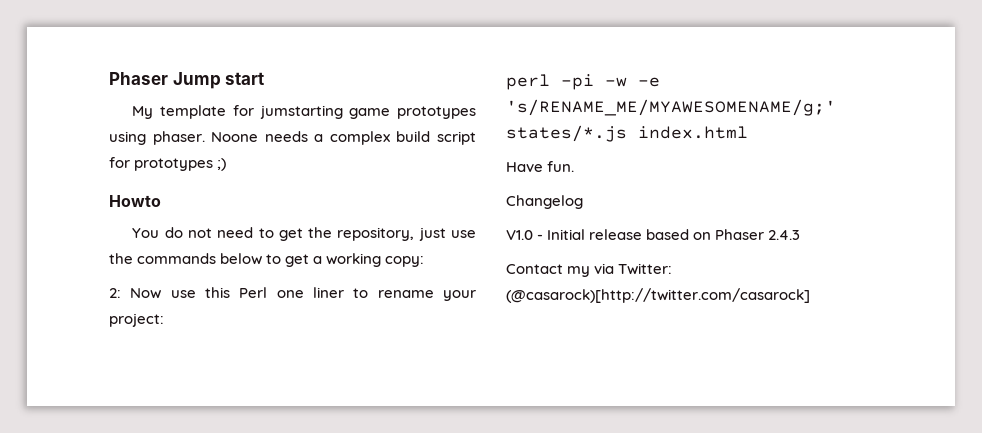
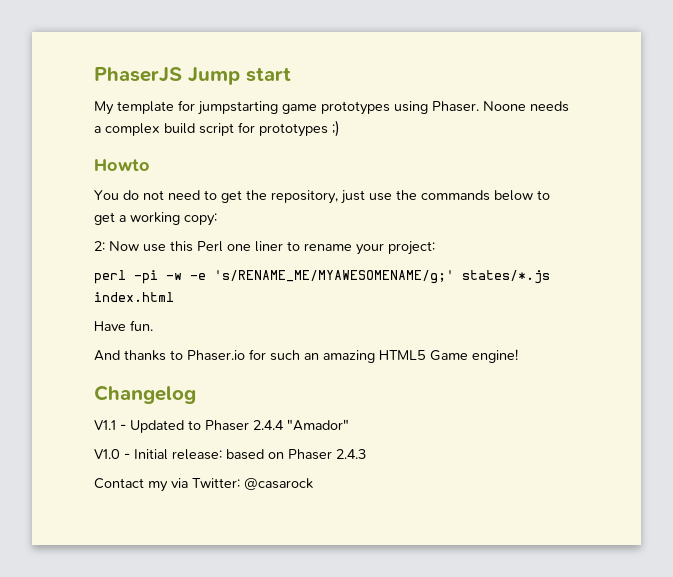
- Phaser Jump start
+ PhaserJS Jump start
- My template for jumstarting game prototypes using phaser.
+ My template for jumpstarting game prototypes using Phaser.
+ And thanks to Phaser.io for such an amazing HTML5 Game engine!
  Changelog
+ V1.1 - Updated to Phaser 2.4.4 "Amador"
- V1.0 - Initial release based on Phaser 2.4.3
+ V1.0 - Initial release: based on Phaser 2.4.3
- Contact my via Twitter: (@casarock)[http://twitter.com/casarock]
+ Contact my via Twitter: @casarock

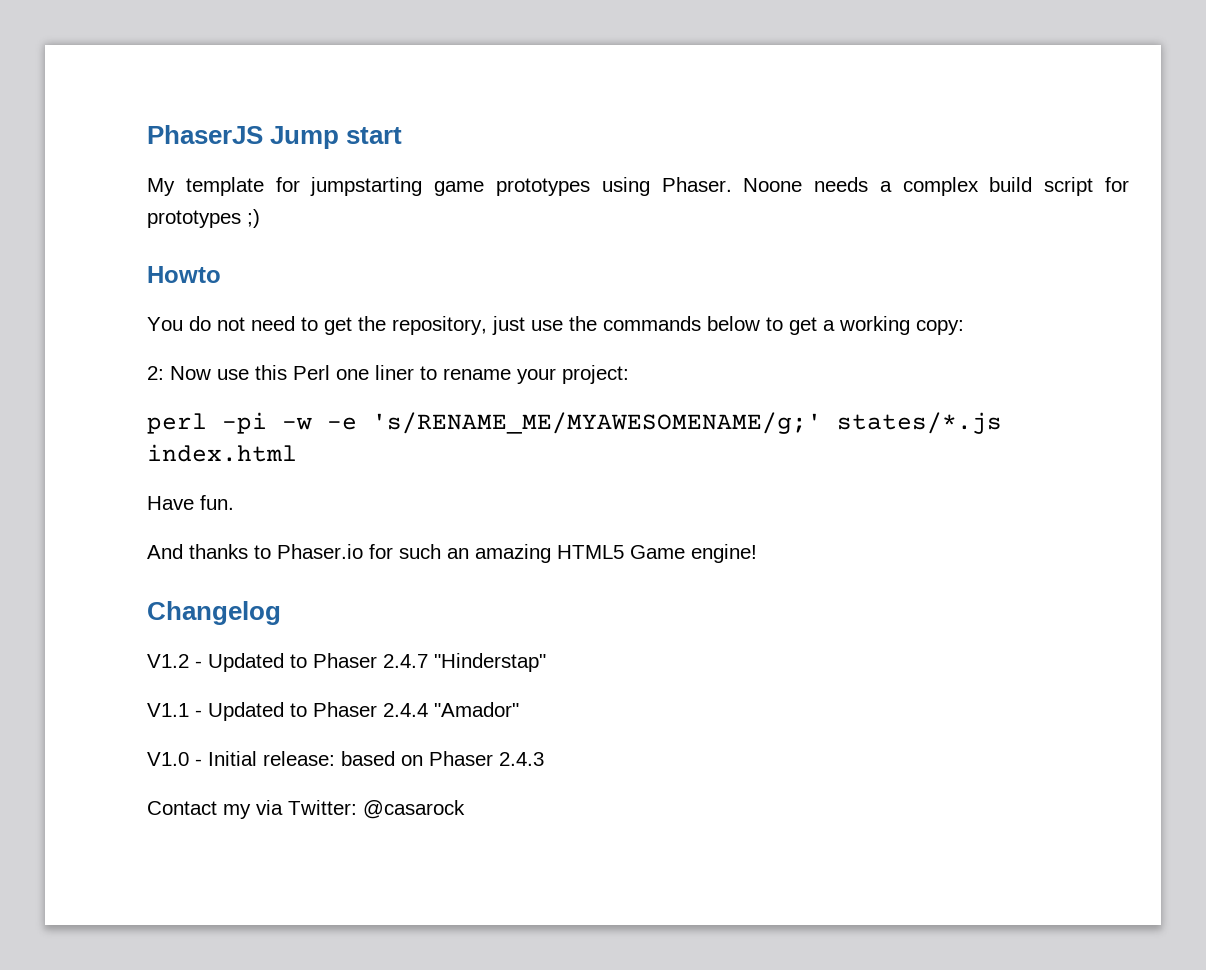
+ V1.2 - Updated to Phaser 2.4.7 "Hinderstap"

